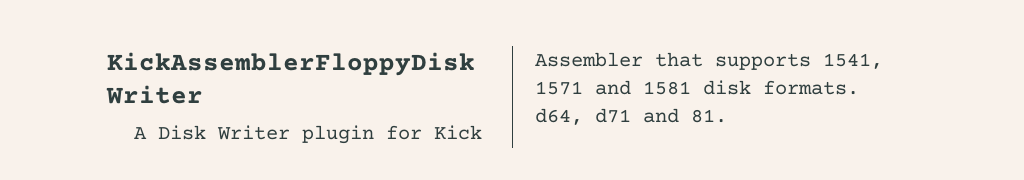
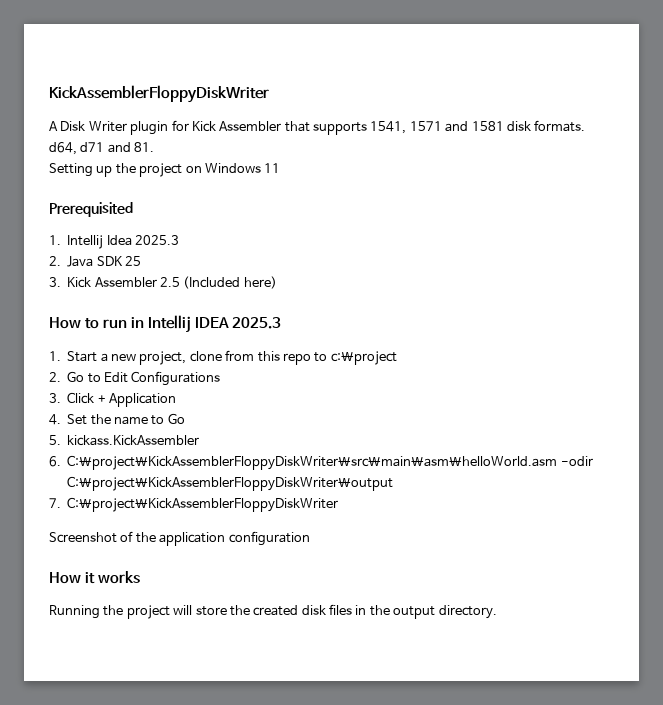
+ Setting up the project on Windows 11
+ Prerequisited
+ 1. Intellij Idea 2025.3
+ 2. Java SDK 25
+ 3. Kick Assembler 2.5 (Included here)
+ How to run in Intellij IDEA 2025.3
+ 1. Start a new project, clone from this repo to c:\project
+ 2. Go to Edit Configurations
+ 3. Click + Application
+ 4. Set the name to Go
+ 5. kickass.KickAssembler
+ 6. C:\project\KickAssemblerFloppyDiskWriter\src\main\asm\helloWorld.asm -odir C:\project\KickAssemblerFloppyDiskWriter\output
+ 7. C:\project\KickAssemblerFloppyDiskWriter
+ Screenshot of the application configuration
+ How it works
+ Running the project will store the created disk files in the output directory.

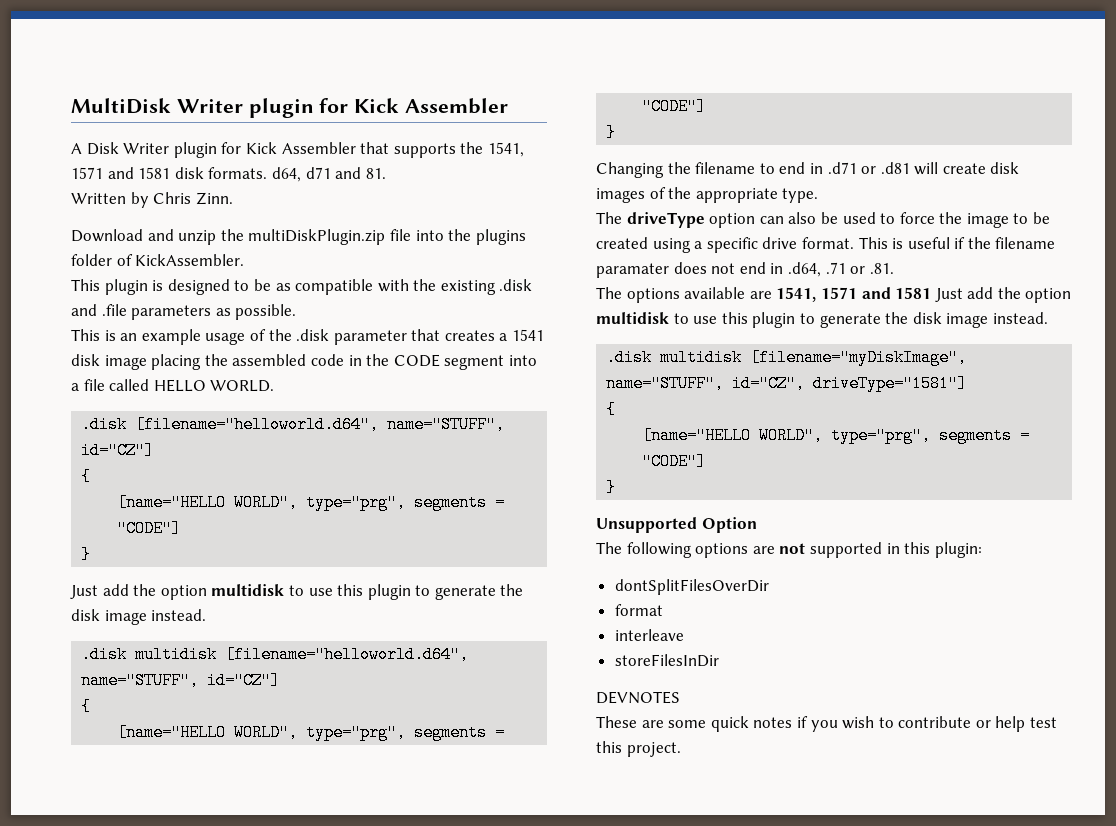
- KickAssemblerFloppyDiskWriter
+ MultiDisk Writer plugin for Kick Assembler
- A Disk Writer plugin for Kick Assembler that supports 1541, 1571 and 1581 disk formats. d64, d71 and 81.
+ A Disk Writer plugin for Kick Assembler that supports the 1541, 1571 and 1581 disk formats. d64, d71 and 81.
- Setting up the project on Windows 11
- Prerequisited
- 1. Intellij Idea 2025.3
- 2. Java SDK 25
- 3. Kick Assembler 2.5 (Included here)
- How to run in Intellij IDEA 2025.3
- 1. Start a new project, clone from this repo to c:\project
- 2. Go to Edit Configurations
- 3. Click + Application
- 4. Set the name to Go
- 5. kickass.KickAssembler
- 6. C:\project\KickAssemblerFloppyDiskWriter\src\main\asm\helloWorld.asm -odir C:\project\KickAssemblerFloppyDiskWriter\output
- 7. C:\project\KickAssemblerFloppyDiskWriter
- Screenshot of the application configuration
- How it works
- Running the project will store the created disk files in the output directory.
+ Written by Chris Zinn.
+ Download and unzip the multiDiskPlugin.zip file into the plugins folder of KickAssembler.
+ This plugin is designed to be as compatible with the existing .disk and .file parameters as possible.
+ This is an example usage of the .disk parameter that creates a 1541 disk image placing the assembled code in the CODE segment into a file called HELLO WORLD.
+ .disk [filename="helloworld.d64", name="STUFF", id="CZ"]
+ {
+ [name="HELLO WORLD", type="prg", segments = "CODE"]
+ }
+ Just add the option multidisk to use this plugin to generate the disk image instead.
+ .disk multidisk [filename="helloworld.d64", name="STUFF", id="CZ"]
+ {
+ [name="HELLO WORLD", type="prg", segments = "CODE"]
+ }
+ Changing the filename to end in .d71 or .d81 will create disk images of the appropriate type.
+ The driveType option can also be used to force the image to be created using a specific drive format. This is useful if the filename paramater does not end in .d64, .71 or .81.
+ The options available are 1541, 1571 and 1581 Just add the option multidisk to use this plugin to generate the disk image instead.
+ .disk multidisk [filename="myDiskImage", name="STUFF", id="CZ", driveType="1581"]
+ {
+ [name="HELLO WORLD", type="prg", segments = "CODE"]
+ }
+ Unsupported Option
+ The following options are not supported in this plugin:
+ dontSplitFilesOverDir
+ format
+ interleave
+ storeFilesInDir
+ DEVNOTES
+ These are some quick notes if you wish to contribute or help test this project.

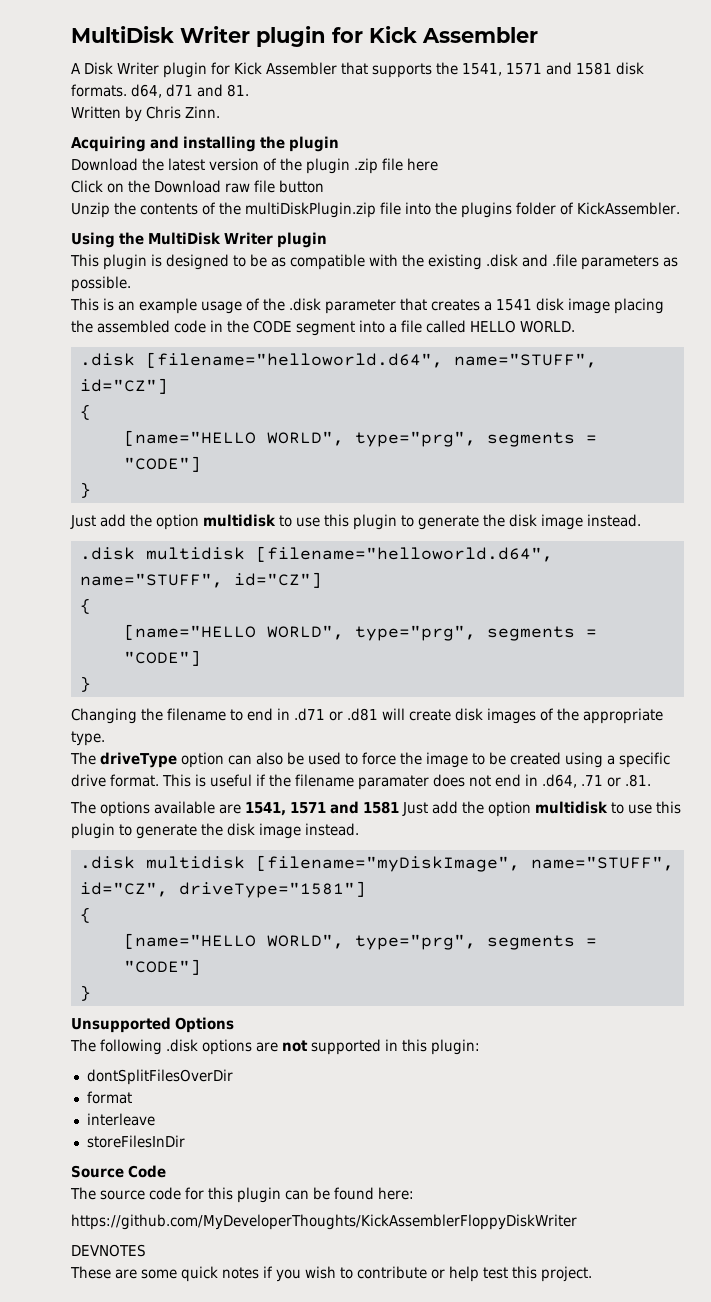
- Download and unzip the multiDiskPlugin.zip file into the plugins folder of KickAssembler.
+ Acquiring and installing the plugin
+ Download the latest version of the plugin .zip file here
+ Click on the Download raw file button
+ Unzip the contents of the multiDiskPlugin.zip file into the plugins folder of KickAssembler.
+ Using the MultiDisk Writer plugin
- Unsupported Option
+ Unsupported Options
- The following options are not supported in this plugin:
+ The following .disk options are not supported in this plugin:
+ Source Code
+ The source code for this plugin can be found here:
+ https://github.com/MyDeveloperThoughts/KickAssemblerFloppyDiskWriter

